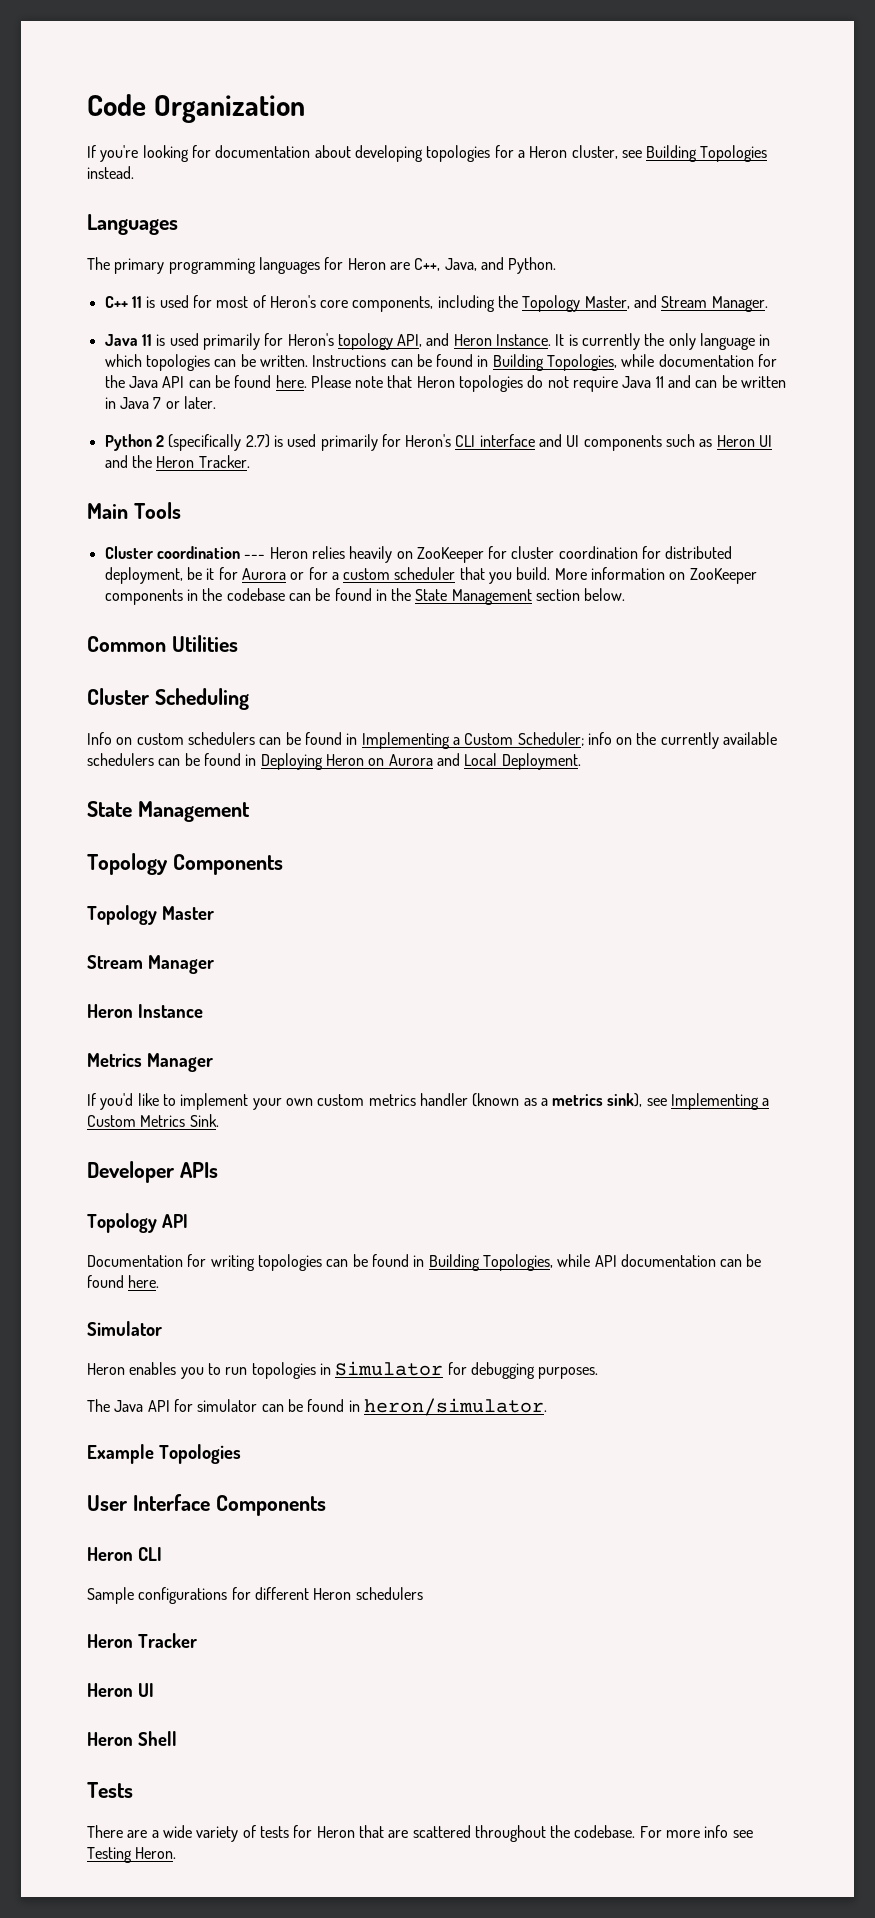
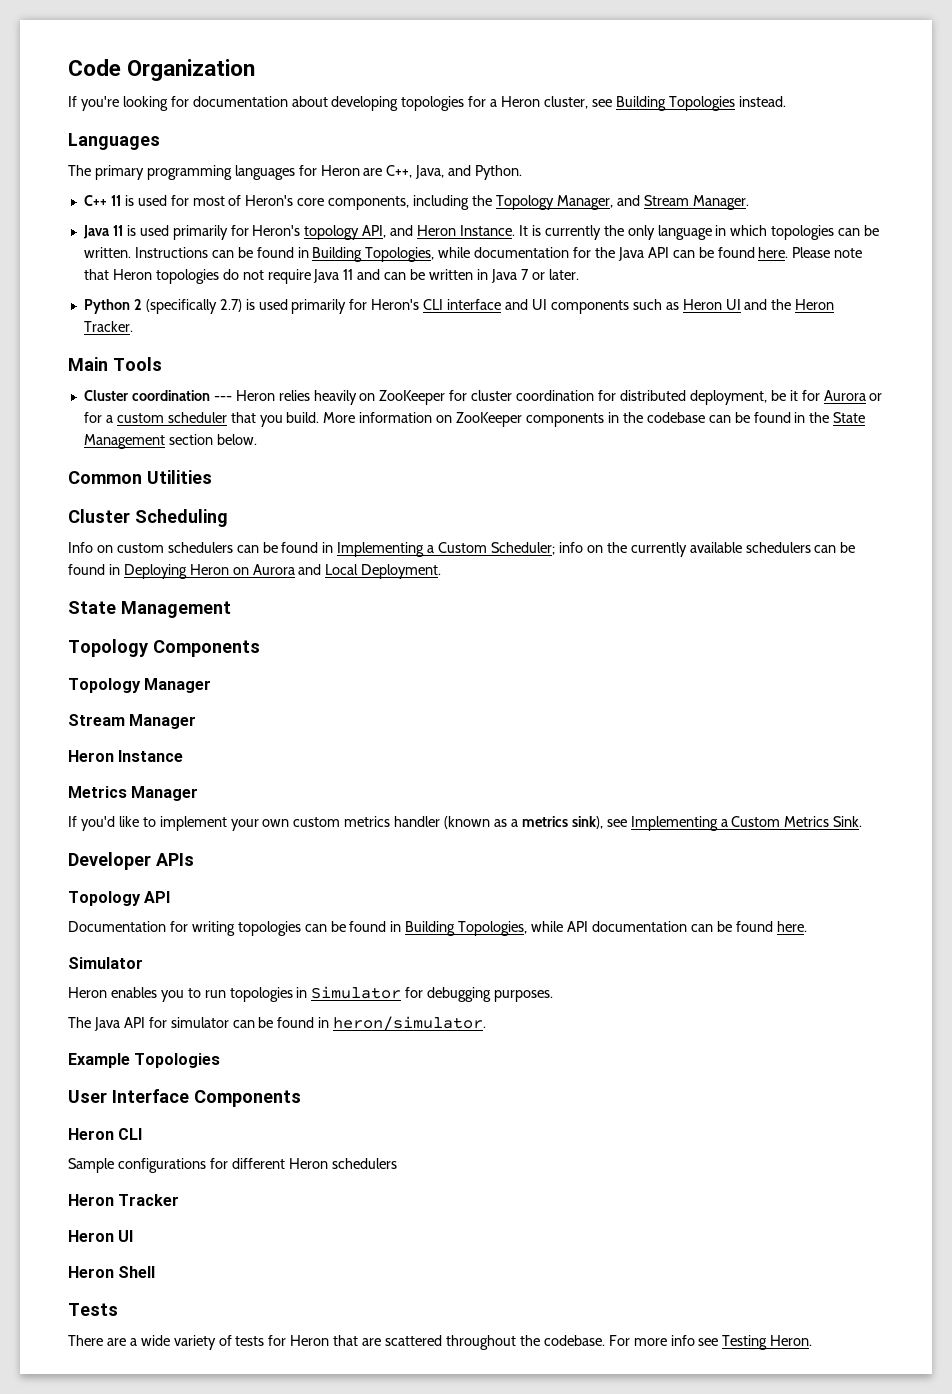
- C++ 11 is used for most of Heron's core components, including the Topology Master, and Stream Manager.
+ C++ 11 is used for most of Heron's core components, including the Topology Manager, and Stream Manager.
- Topology Master
+ Topology Manager

